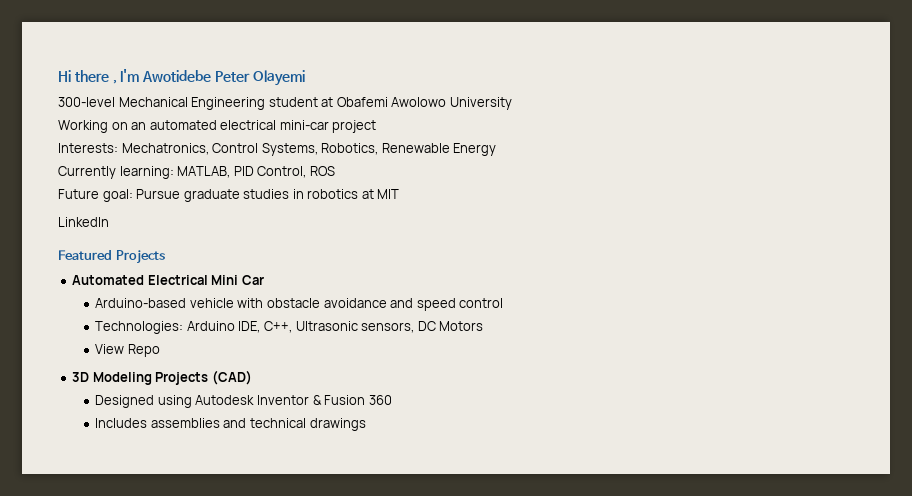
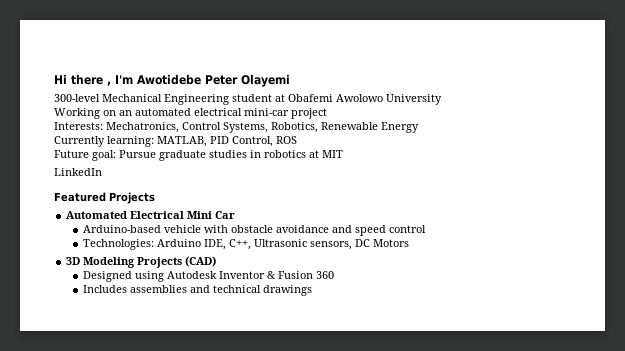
- View Repo

